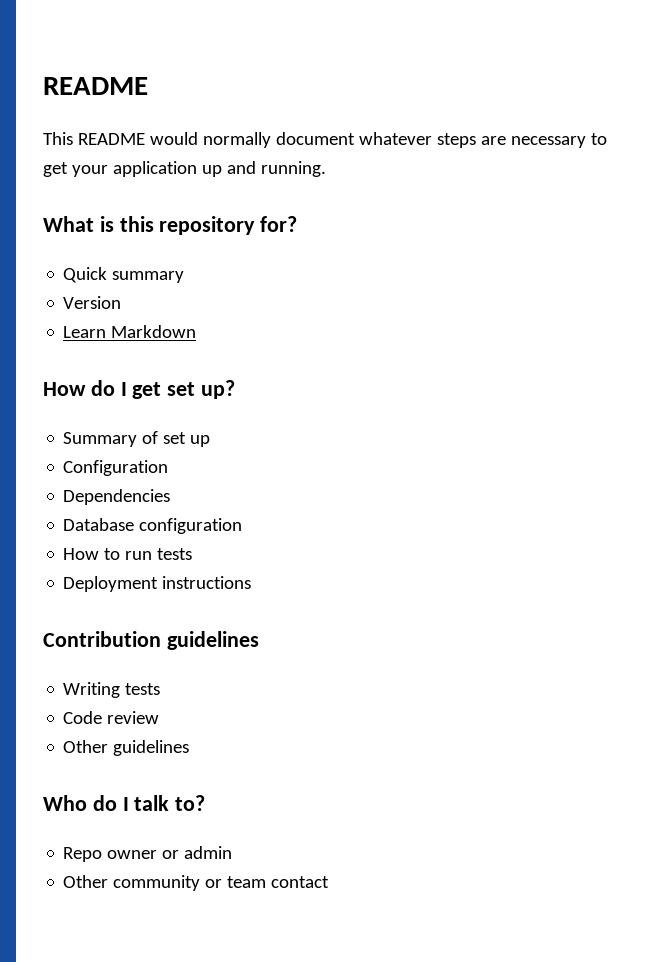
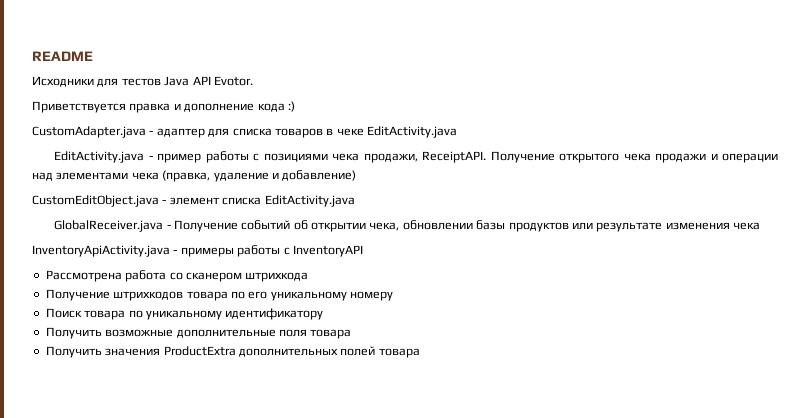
- This README would normally document whatever steps are necessary to get your application up and running.
- What is this repository for?
- Quick summary
- Version
- Learn Markdown
- How do I get set up?
- Summary of set up
- Configuration
- Dependencies
- Database configuration
- How to run tests
- Deployment instructions
- Contribution guidelines
- Writing tests
- Code review
- Other guidelines
- Who do I talk to?
- Repo owner or admin
- Other community or team contact
+ Исходники для тестов Java API Evotor.
+ Приветствуется правка и дополнение кода :)
+ CustomAdapter.java - адаптер для списка товаров в чеке EditActivity.java
+ EditActivity.java - пример работы с позициями чека продажи, ReceiptAPI. Получение открытого чека продажи и операции над элементами чека (правка, удаление и добавление)
+ CustomEditObject.java - элемент списка EditActivity.java
+ GlobalReceiver.java - Получение событий об открытии чека, обновлении базы продуктов или результате изменения чека
+ InventoryApiActivity.java - примеры работы с InventoryAPI
+ Рассмотрена работа со сканером штрихкода
+ Получение штрихкодов товара по его уникальному номеру
+ Поиск товара по уникальному идентификатору
+ Получить возможные дополнительные поля товара
+ Получить значения ProductExtra дополнительных полей товара

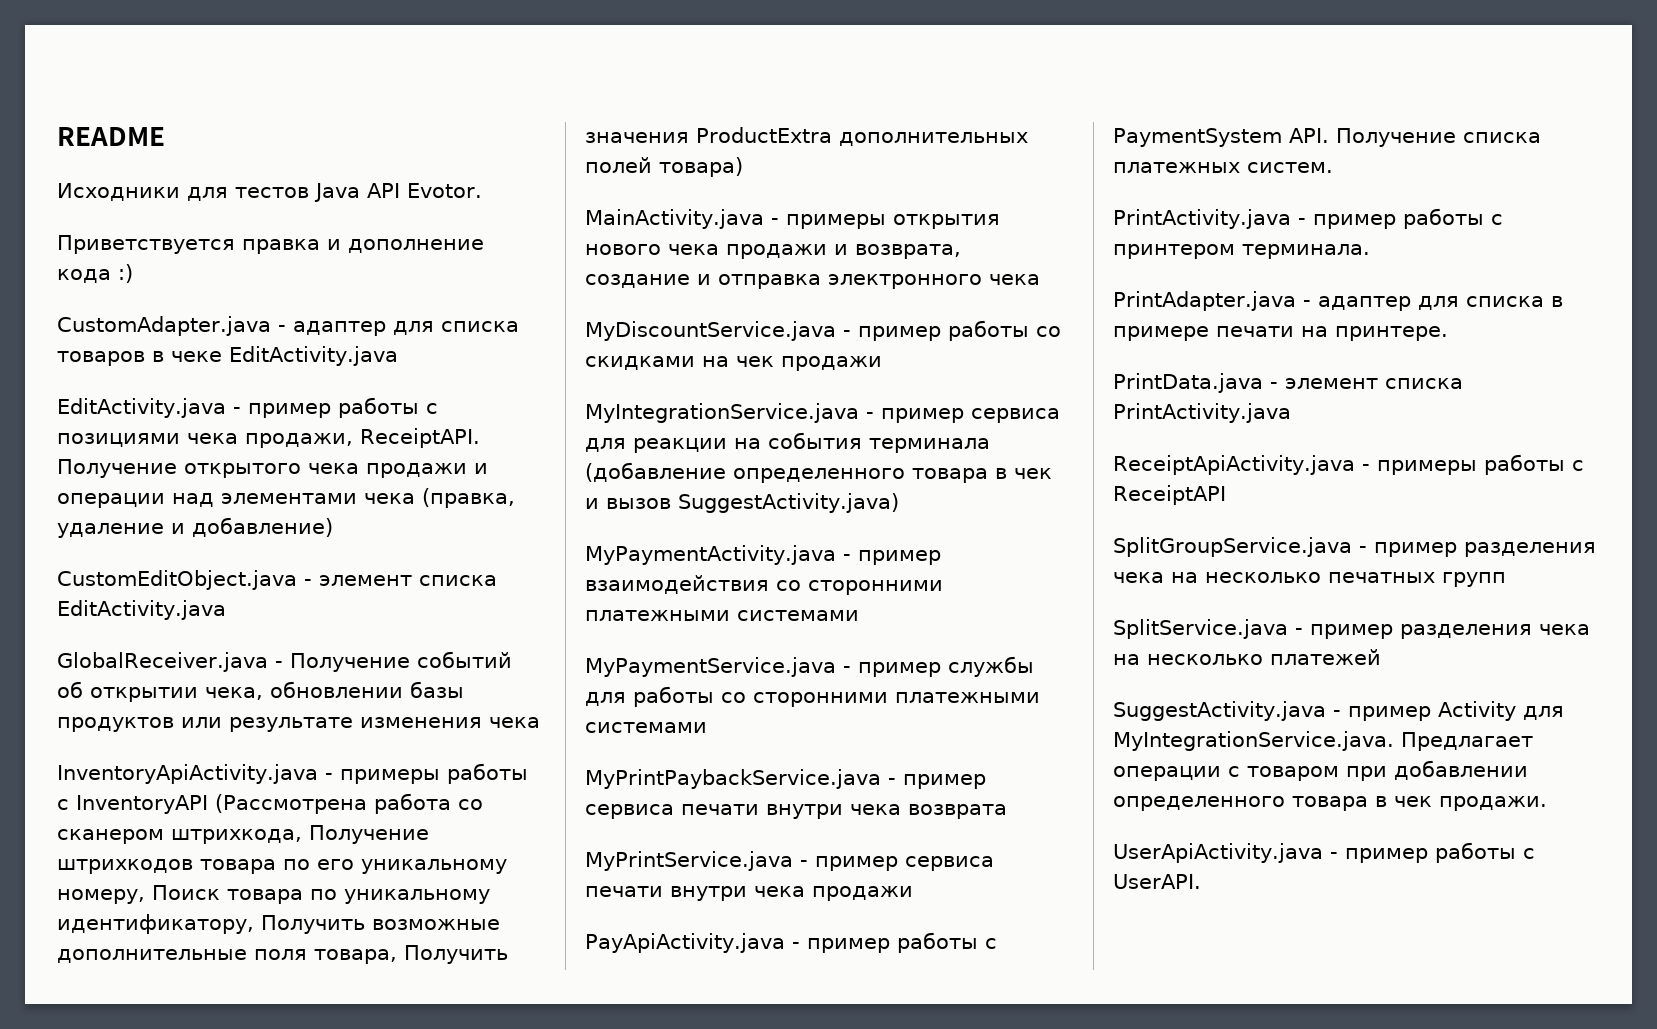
- InventoryApiActivity.java - примеры работы с InventoryAPI
- Рассмотрена работа со сканером штрихкода
- Получение штрихкодов товара по его уникальному номеру
- Поиск товара по уникальному идентификатору
- Получить возможные дополнительные поля товара
- Получить значения ProductExtra дополнительных полей товара
+ InventoryApiActivity.java - примеры работы с InventoryAPI (Рассмотрена работа со сканером штрихкода, Получение штрихкодов товара по его уникальному номеру, Поиск товара по уникальному идентификатору, Получить возможные дополнительные поля товара, Получить значения ProductExtra дополнительных полей товара)
+ MainActivity.java - примеры открытия нового чека продажи и возврата, создание и отправка электронного чека
+ MyDiscountService.java - пример работы со скидками на чек продажи
+ MyIntegrationService.java - пример сервиса для реакции на события терминала (добавление определенного товара в чек и вызов SuggestActivity.java)
+ MyPaymentActivity.java - пример взаимодействия со сторонними платежными системами
+ MyPaymentService.java - пример службы для работы со сторонними платежными системами
+ MyPrintPaybackService.java - пример сервиса печати внутри чека возврата
+ MyPrintService.java - пример сервиса печати внутри чека продажи
+ PayApiActivity.java - пример работы с PaymentSystem API. Получение списка платежных систем.
+ PrintActivity.java - пример работы с принтером терминала.
+ PrintAdapter.java - адаптер для списка в примере печати на принтере.
+ PrintData.java - элемент списка PrintActivity.java
+ ReceiptApiActivity.java - примеры работы с ReceiptAPI
+ SplitGroupService.java - пример разделения чека на несколько печатных групп
+ SplitService.java - пример разделения чека на несколько платежей
+ SuggestActivity.java - пример Activity для MyIntegrationService.java. Предлагает операции с товаром при добавлении определенного товара в чек продажи.
+ UserApiActivity.java - пример работы с UserAPI.

